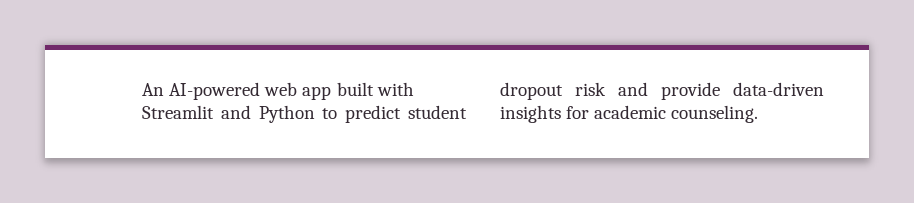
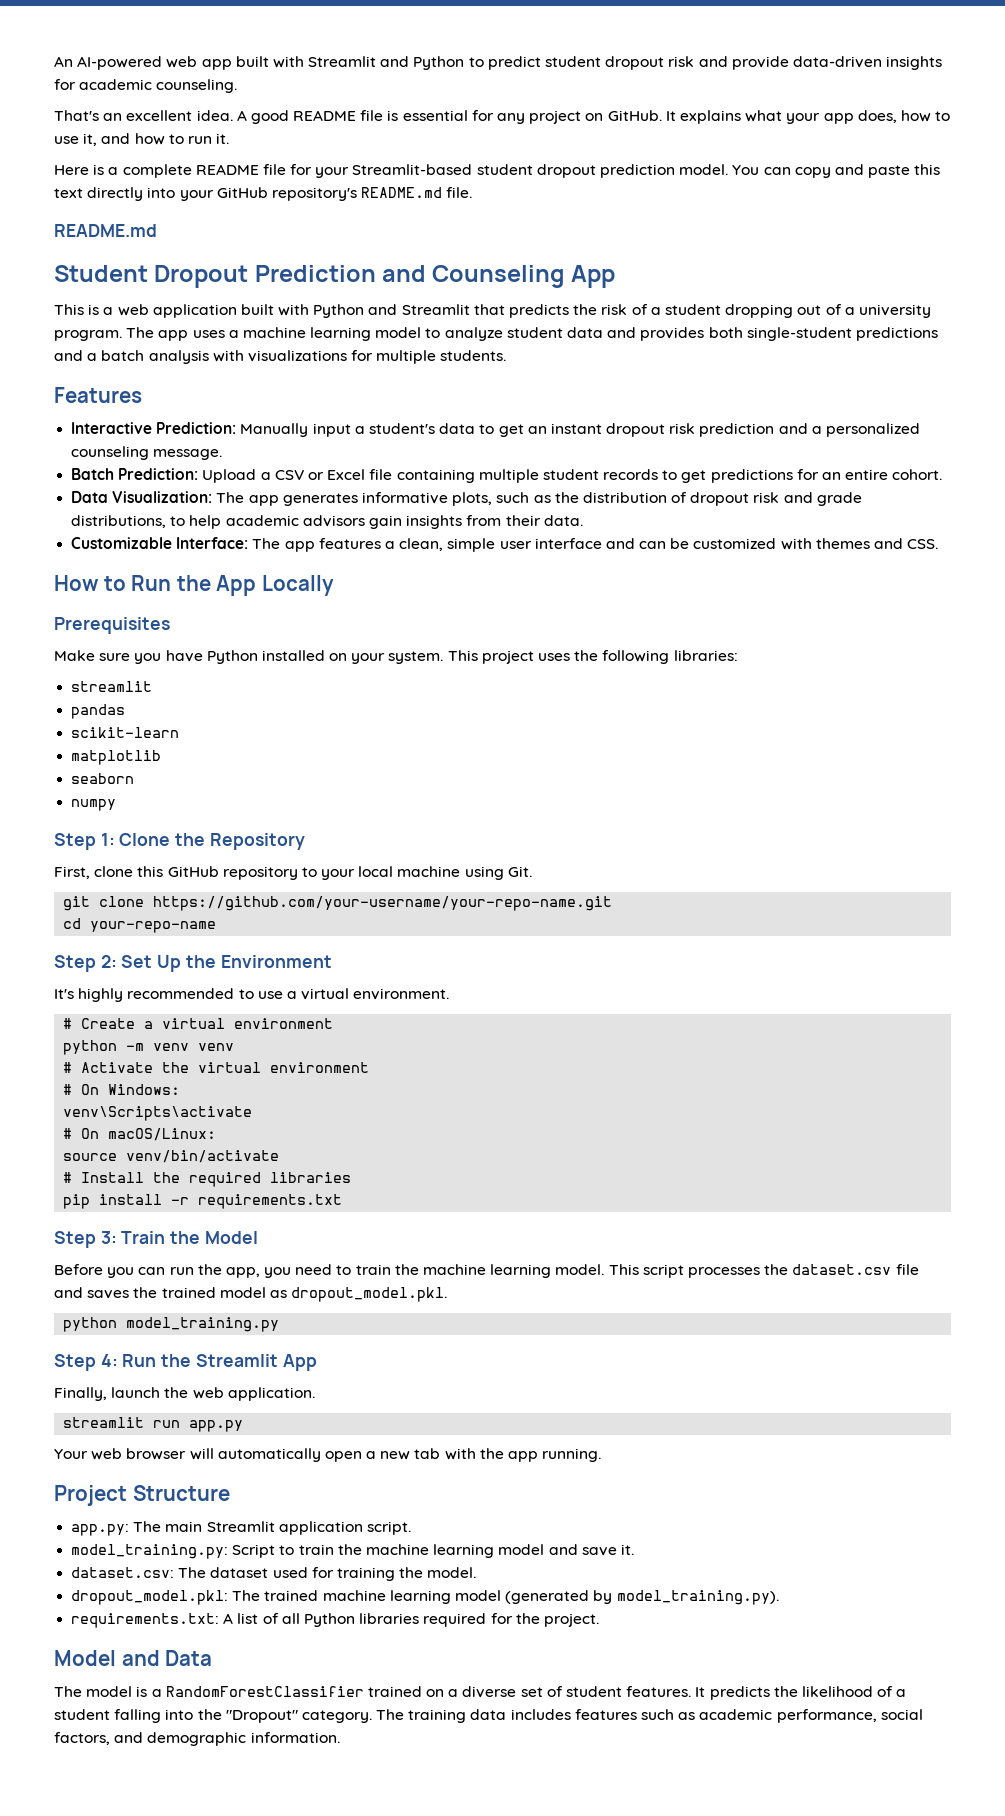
+ That's an excellent idea. A good README file is essential for any project on GitHub. It explains what your app does, how to use it, and how to run it.
+ Here is a complete README file for your Streamlit-based student dropout prediction model. You can copy and paste this text directly into your GitHub repository's README.md file.
+ README.md
+ Student Dropout Prediction and Counseling App
+ This is a web application built with Python and Streamlit that predicts the risk of a student dropping out of a university program. The app uses a machine learning model to analyze student data and provides both single-student predictions and a batch analysis with visualizations for multiple students.
+ Features
+ Interactive Prediction: Manually input a student's data to get an instant dropout risk prediction and a personalized counseling message.
+ Batch Prediction: Upload a CSV or Excel file containing multiple student records to get predictions for an entire cohort.
+ Data Visualization: The app generates informative plots, such as the distribution of dropout risk and grade distributions, to help academic advisors gain insights from their data.
+ Customizable Interface: The app features a clean, simple user interface and can be customized with themes and CSS.
+ How to Run the App Locally
+ Prerequisites
+ Make sure you have Python installed on your system. This project uses the following libraries:
+ streamlit
+ pandas
+ scikit-learn
+ matplotlib
+ seaborn
+ numpy
+ Step 1: Clone the Repository
+ First, clone this GitHub repository to your local machine using Git.
+ git clone https://github.com/your-username/your-repo-name.git
+ cd your-repo-name
+ Step 2: Set Up the Environment
+ It's highly recommended to use a virtual environment.
+ # Create a virtual environment
+ python -m venv venv
+ # Activate the virtual environment
+ # On Windows:
+ venv\Scripts\activate
+ # On macOS/Linux:
+ source venv/bin/activate
+ # Install the required libraries
+ pip install -r requirements.txt
+ Step 3: Train the Model
+ Before you can run the app, you need to train the machine learning model. This script processes the dataset.csv file and saves the trained model as dropout_model.pkl.
+ python model_training.py
+ Step 4: Run the Streamlit App
+ Finally, launch the web application.
+ streamlit run app.py
+ Your web browser will automatically open a new tab with the app running.
+ Project Structure
+ app.py: The main Streamlit application script.
+ model_training.py: Script to train the machine learning model and save it.
+ dataset.csv: The dataset used for training the model.
+ dropout_model.pkl: The trained machine learning model (generated by model_training.py).
+ requirements.txt: A list of all Python libraries required for the project.
+ Model and Data
+ The model is a RandomForestClassifier trained on a diverse set of student features. It predicts the likelihood of a student falling into the "Dropout" category. The training data includes features such as academic performance, social factors, and demographic information.

